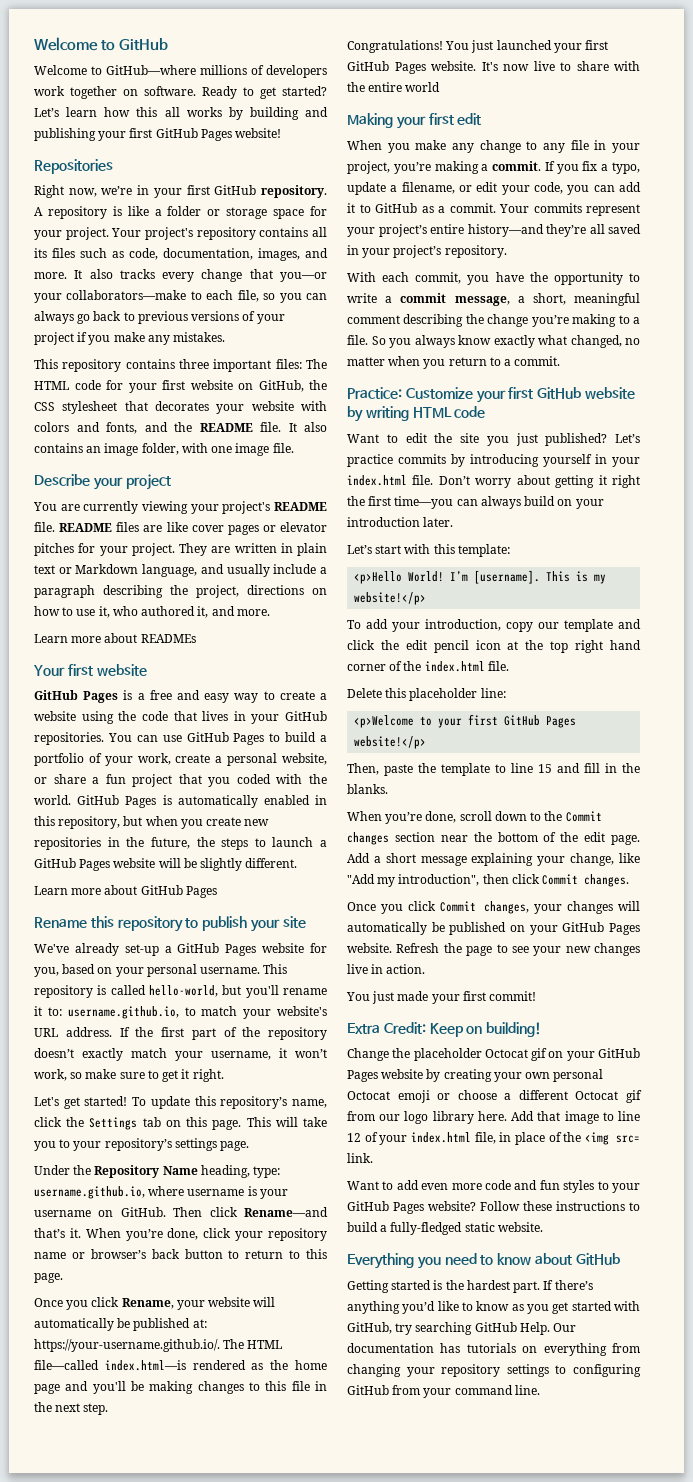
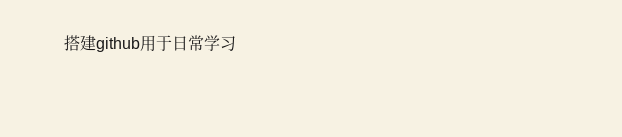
- Welcome to GitHub
- Welcome to GitHub—where millions of developers work together on software. Ready to get started? Let’s learn how this all works by building and publishing your first GitHub Pages website!
- Repositories
- Right now, we’re in your first GitHub repository. A repository is like a folder or storage space for your project. Your project's repository contains all its files such as code, documentation, images, and more. It also tracks every change that you—or your collaborators—make to each file, so you can always go back to previous versions of your project if you make any mistakes.
- This repository contains three important files: The HTML code for your first website on GitHub, the CSS stylesheet that decorates your website with colors and fonts, and the README file. It also contains an image folder, with one image file.
- Describe your project
- You are currently viewing your project's README file. README files are like cover pages or elevator pitches for your project. They are written in plain text or Markdown language, and usually include a paragraph describing the project, directions on how to use it, who authored it, and more.
- Learn more about READMEs
- Your first website
- GitHub Pages is a free and easy way to create a website using the code that lives in your GitHub repositories. You can use GitHub Pages to build a portfolio of your work, create a personal website, or share a fun project that you coded with the world. GitHub Pages is automatically enabled in this repository, but when you create new repositories in the future, the steps to launch a GitHub Pages website will be slightly different.
- Learn more about GitHub Pages
- Rename this repository to publish your site
- We've already set-up a GitHub Pages website for you, based on your personal username. This repository is called hello-world, but you'll rename it to: username.github.io, to match your website's URL address. If the first part of the repository doesn’t exactly match your username, it won’t work, so make sure to get it right.
- Let's get started! To update this repository’s name, click the Settings tab on this page. This will take you to your repository’s settings page.
- Under the Repository Name heading, type: username.github.io, where username is your username on GitHub. Then click Rename—and that’s it. When you’re done, click your repository name or browser’s back button to return to this page.
- Once you click Rename, your website will automatically be published at: https://your-username.github.io/. The HTML file—called index.html—is rendered as the home page and you'll be making changes to this file in the next step.
- Congratulations! You just launched your first GitHub Pages website. It's now live to share with the entire world
- Making your first edit
- When you make any change to any file in your project, you’re making a commit. If you fix a typo, update a filename, or edit your code, you can add it to GitHub as a commit. Your commits represent your project’s entire history—and they’re all saved in your project’s repository.
- With each commit, you have the opportunity to write a commit message, a short, meaningful comment describing the change you’re making to a file. So you always know exactly what changed, no matter when you return to a commit.
- Practice: Customize your first GitHub website by writing HTML code
- Want to edit the site you just published? Let’s practice commits by introducing yourself in your index.html file. Don’t worry about getting it right the first time—you can always build on your introduction later.
- Let’s start with this template:
- <p>Hello World! I’m [username]. This is my website!</p>
- To add your introduction, copy our template and click the edit pencil icon at the top right hand corner of the index.html file.
- Delete this placeholder line:
- <p>Welcome to your first GitHub Pages website!</p>
- Then, paste the template to line 15 and fill in the blanks.
- When you’re done, scroll down to the Commit changes section near the bottom of the edit page. Add a short message explaining your change, like "Add my introduction", then click Commit changes.
- Once you click Commit changes, your changes will automatically be published on your GitHub Pages website. Refresh the page to see your new changes live in action.
- You just made your first commit!
- Extra Credit: Keep on building!
- Change the placeholder Octocat gif on your GitHub Pages website by creating your own personal Octocat emoji or choose a different Octocat gif from our logo library here. Add that image to line 12 of your index.html file, in place of the <img src= link.
- Want to add even more code and fun styles to your GitHub Pages website? Follow these instructions to build a fully-fledged static website.
- Everything you need to know about GitHub
- Getting started is the hardest part. If there’s anything you’d like to know as you get started with GitHub, try searching GitHub Help. Our documentation has tutorials on everything from changing your repository settings to configuring GitHub from your command line.
+ 搭建github用于日常学习

